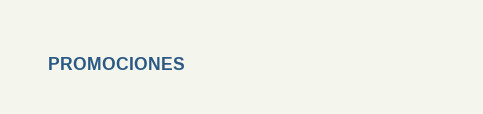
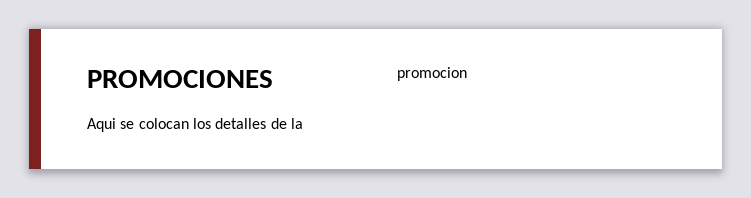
+ Aqui se colocan los detalles de la promocion

